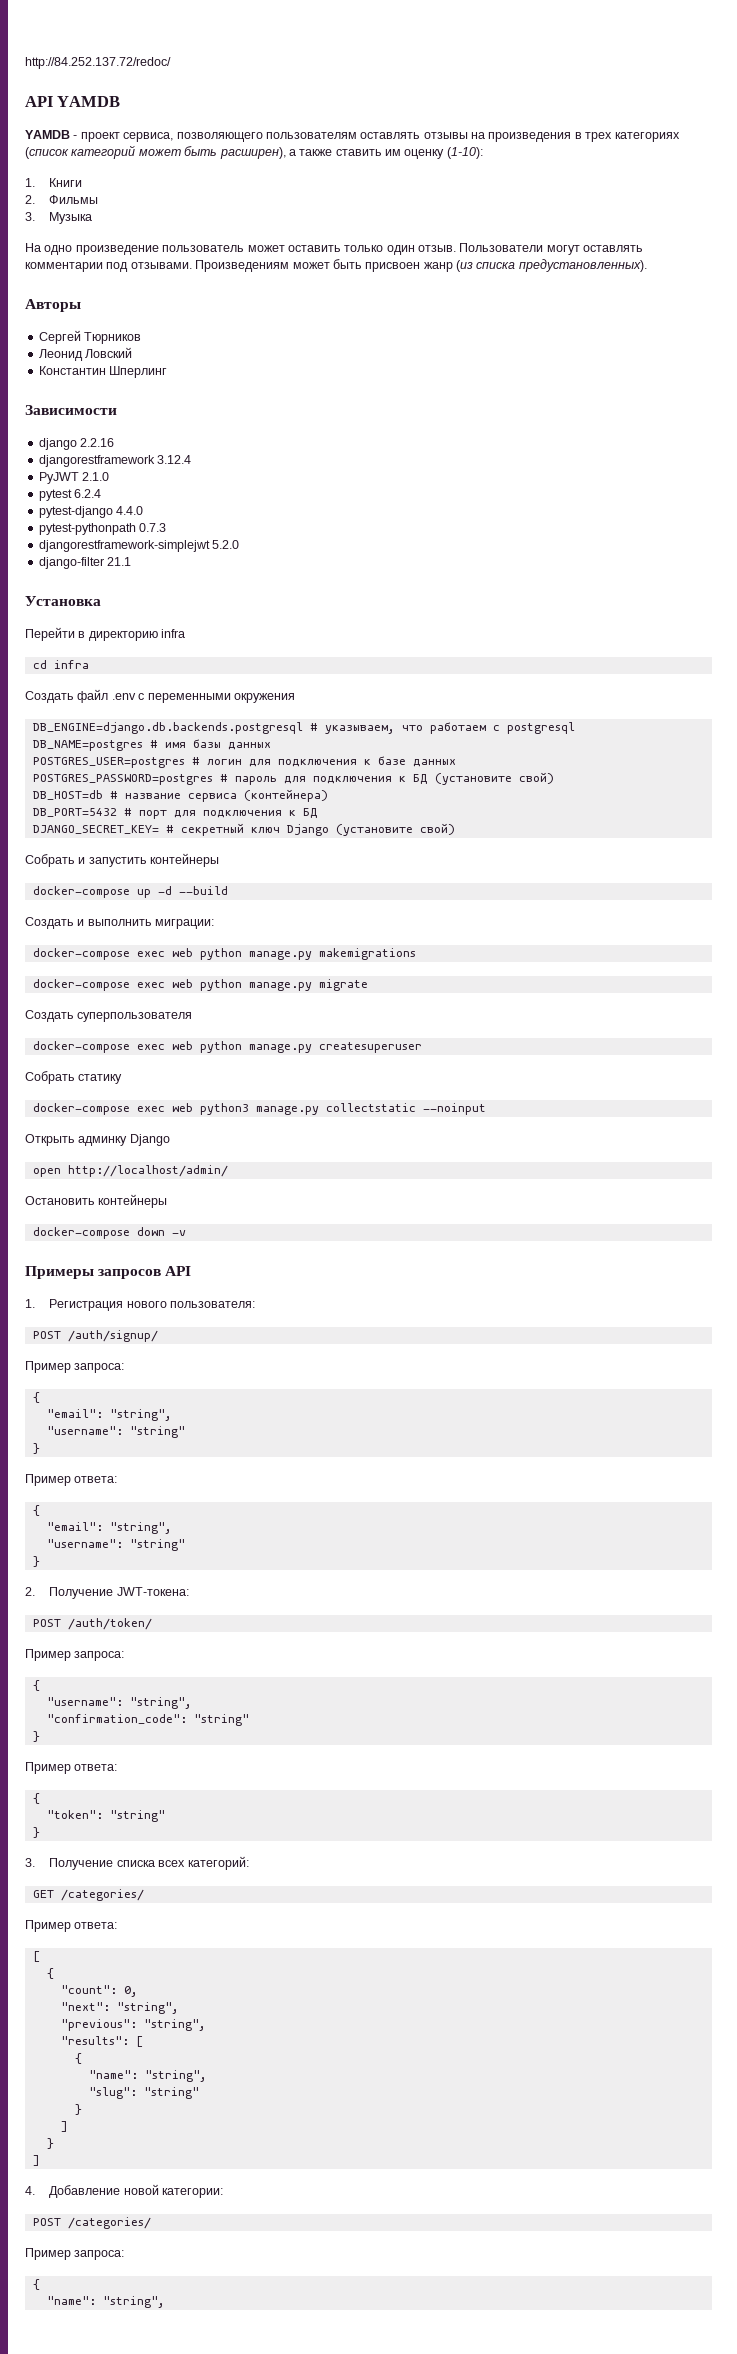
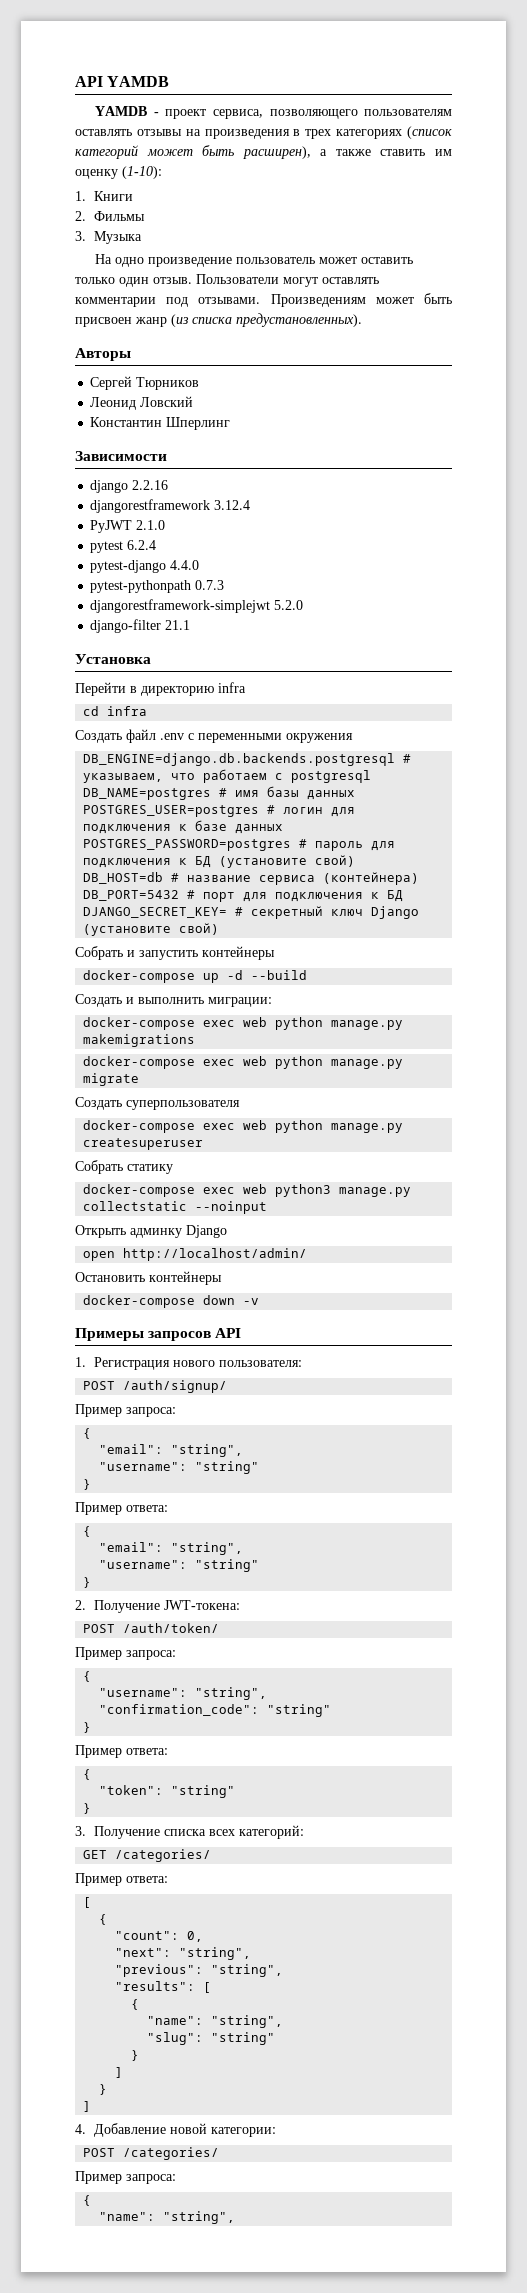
- http://84.252.137.72/redoc/

